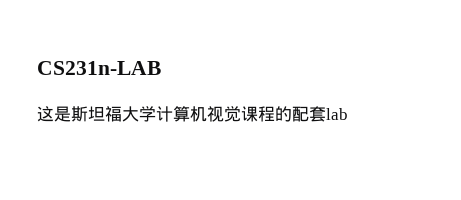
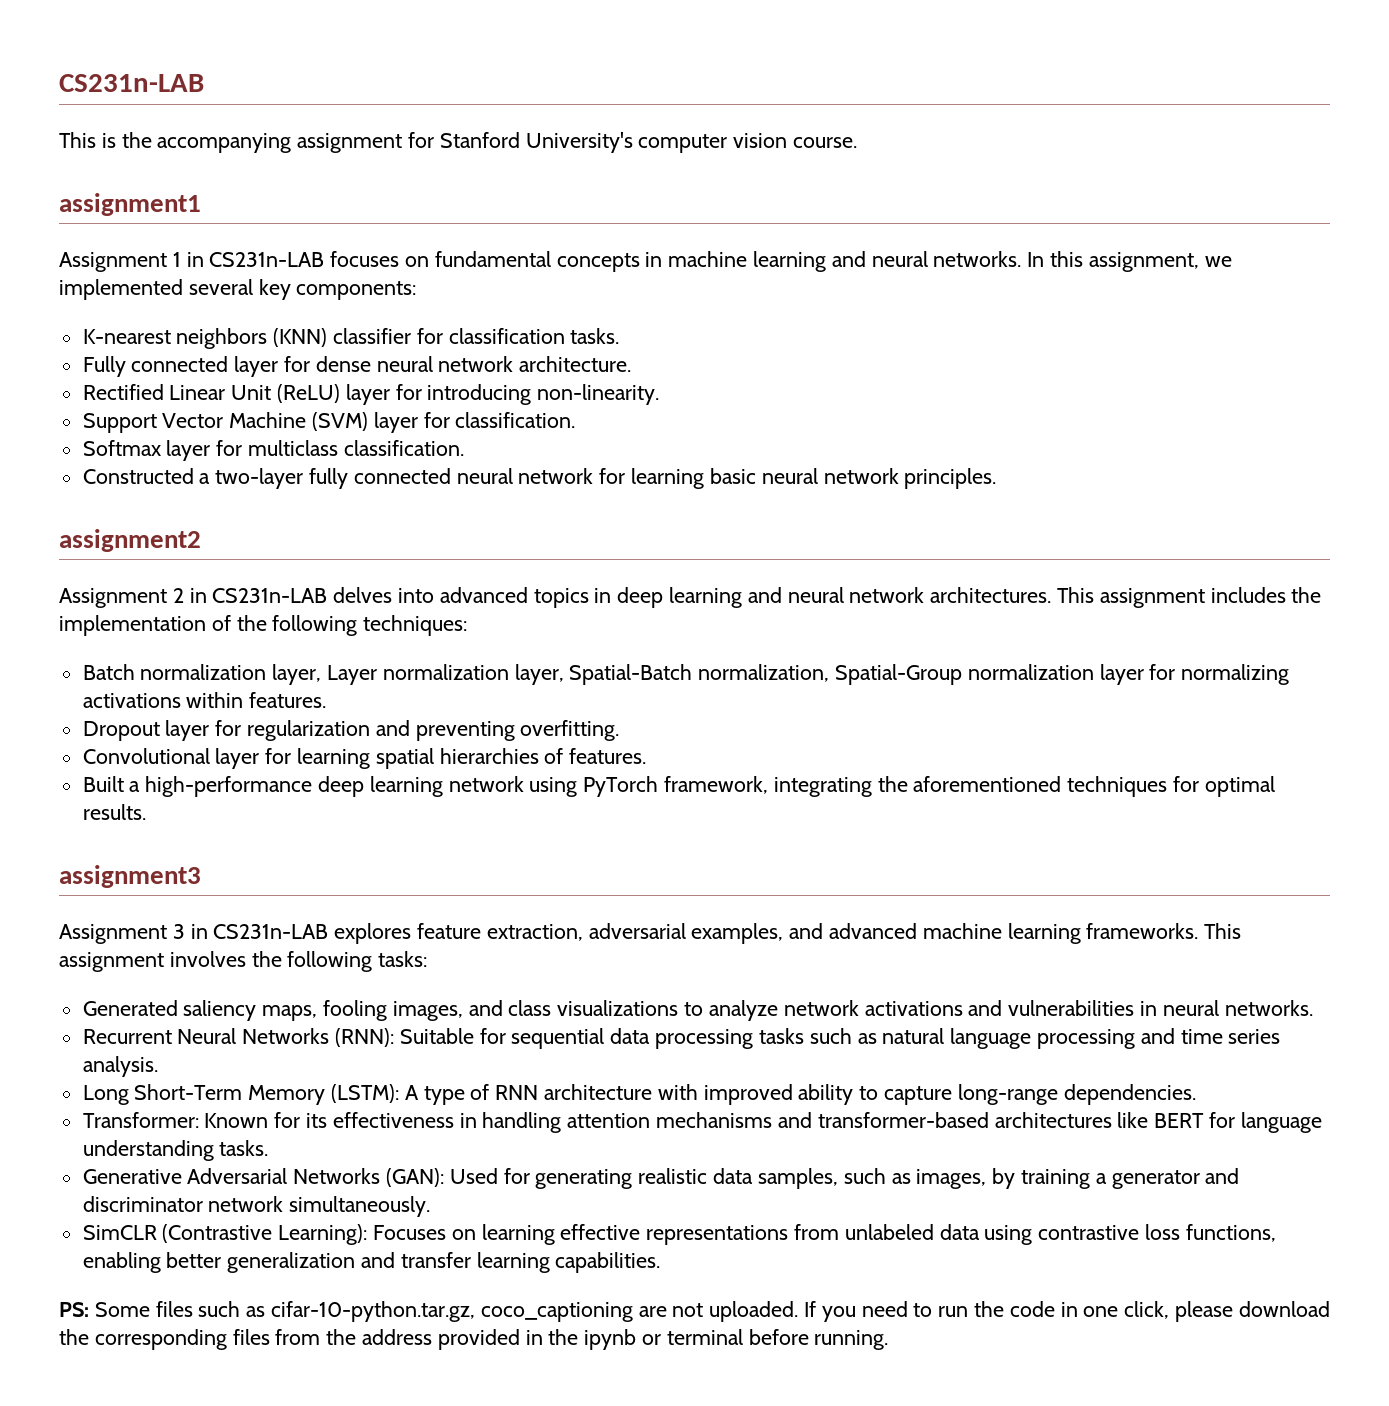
- 这是斯坦福大学计算机视觉课程的配套lab
+ This is the accompanying assignment for Stanford University's computer vision course.
+ assignment1
+ Assignment 1 in CS231n-LAB focuses on fundamental concepts in machine learning and neural networks. In this assignment, we implemented several key components:
+ K-nearest neighbors (KNN) classifier for classification tasks.
+ Fully connected layer for dense neural network architecture.
+ Rectified Linear Unit (ReLU) layer for introducing non-linearity.
+ Support Vector Machine (SVM) layer for classification.
+ Softmax layer for multiclass classification.
+ Constructed a two-layer fully connected neural network for learning basic neural network principles.
+ assignment2
+ Assignment 2 in CS231n-LAB delves into advanced topics in deep learning and neural network architectures. This assignment includes the implementation of the following techniques:
+ Batch normalization layer, Layer normalization layer, Spatial-Batch normalization, Spatial-Group normalization layer for normalizing activations within features.
+ Dropout layer for regularization and preventing overfitting.
+ Convolutional layer for learning spatial hierarchies of features.
+ Built a high-performance deep learning network using PyTorch framework, integrating the aforementioned techniques for optimal results.
+ assignment3
+ Assignment 3 in CS231n-LAB explores feature extraction, adversarial examples, and advanced machine learning frameworks. This assignment involves the following tasks:
+ Generated saliency maps, fooling images, and class visualizations to analyze network activations and vulnerabilities in neural networks.
+ Recurrent Neural Networks (RNN): Suitable for sequential data processing tasks such as natural language processing and time series analysis.
+ Long Short-Term Memory (LSTM): A type of RNN architecture with improved ability to capture long-range dependencies.
+ Transformer: Known for its effectiveness in handling attention mechanisms and transformer-based architectures like BERT for language understanding tasks.
+ Generative Adversarial Networks (GAN): Used for generating realistic data samples, such as images, by training a generator and discriminator network simultaneously.
+ SimCLR (Contrastive Learning): Focuses on learning effective representations from unlabeled data using contrastive loss functions, enabling better generalization and transfer learning capabilities.
+ PS: Some files such as cifar-10-python.tar.gz, coco_captioning are not uploaded. If you need to run the code in one click, please download the corresponding files from the address provided in the ipynb or terminal before running.

